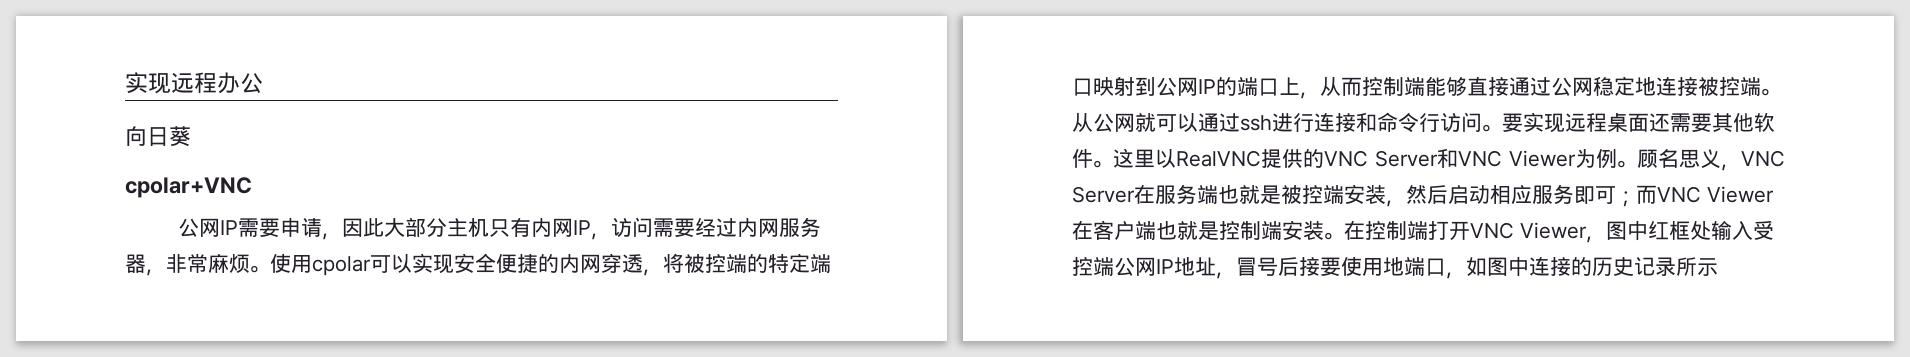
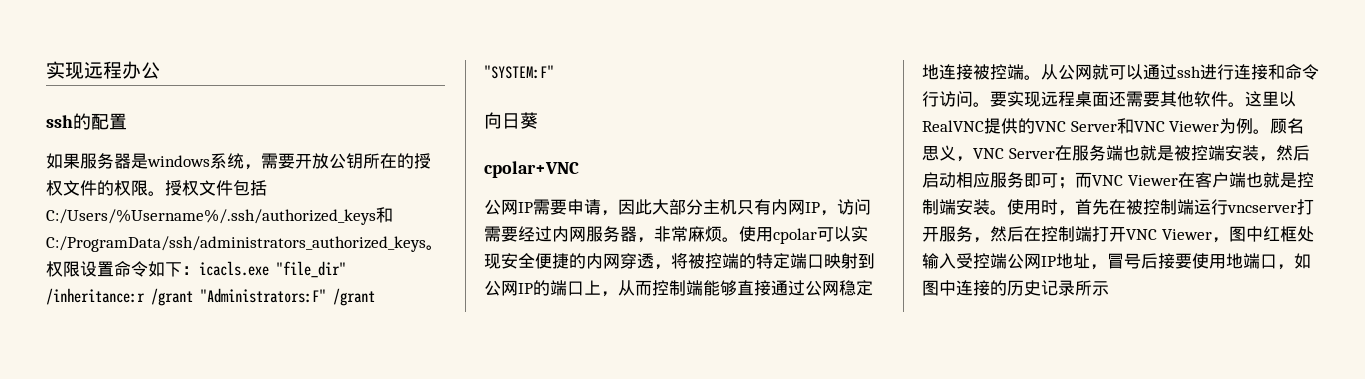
+ ssh的配置
+ 如果服务器是windows系统，需要开放公钥所在的授权文件的权限。授权文件包括C:/Users/%Username%/.ssh/authorized_keys和C:/ProgramData/ssh/administrators_authorized_keys。权限设置命令如下：icacls.exe "file_dir" /inheritance:r /grant "Administrators:F" /grant "SYSTEM:F"
- 在控制端打开VNC Viewer，图中红框处输入受控端公网IP地址，冒号后接要使用地端口，如图中连接的历史记录所示
+ 使用时，首先在被控制端运行vncserver打开服务，然后在控制端打开VNC Viewer，图中红框处输入受控端公网IP地址，冒号后接要使用地端口，如图中连接的历史记录所示

